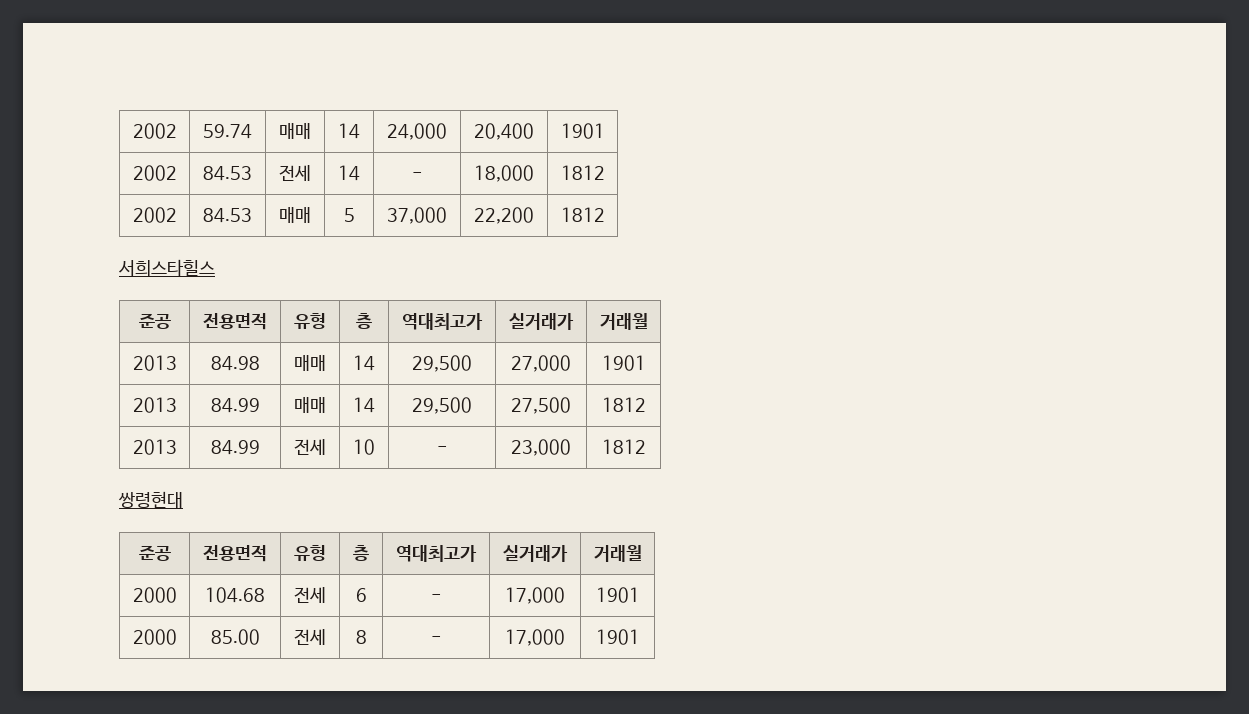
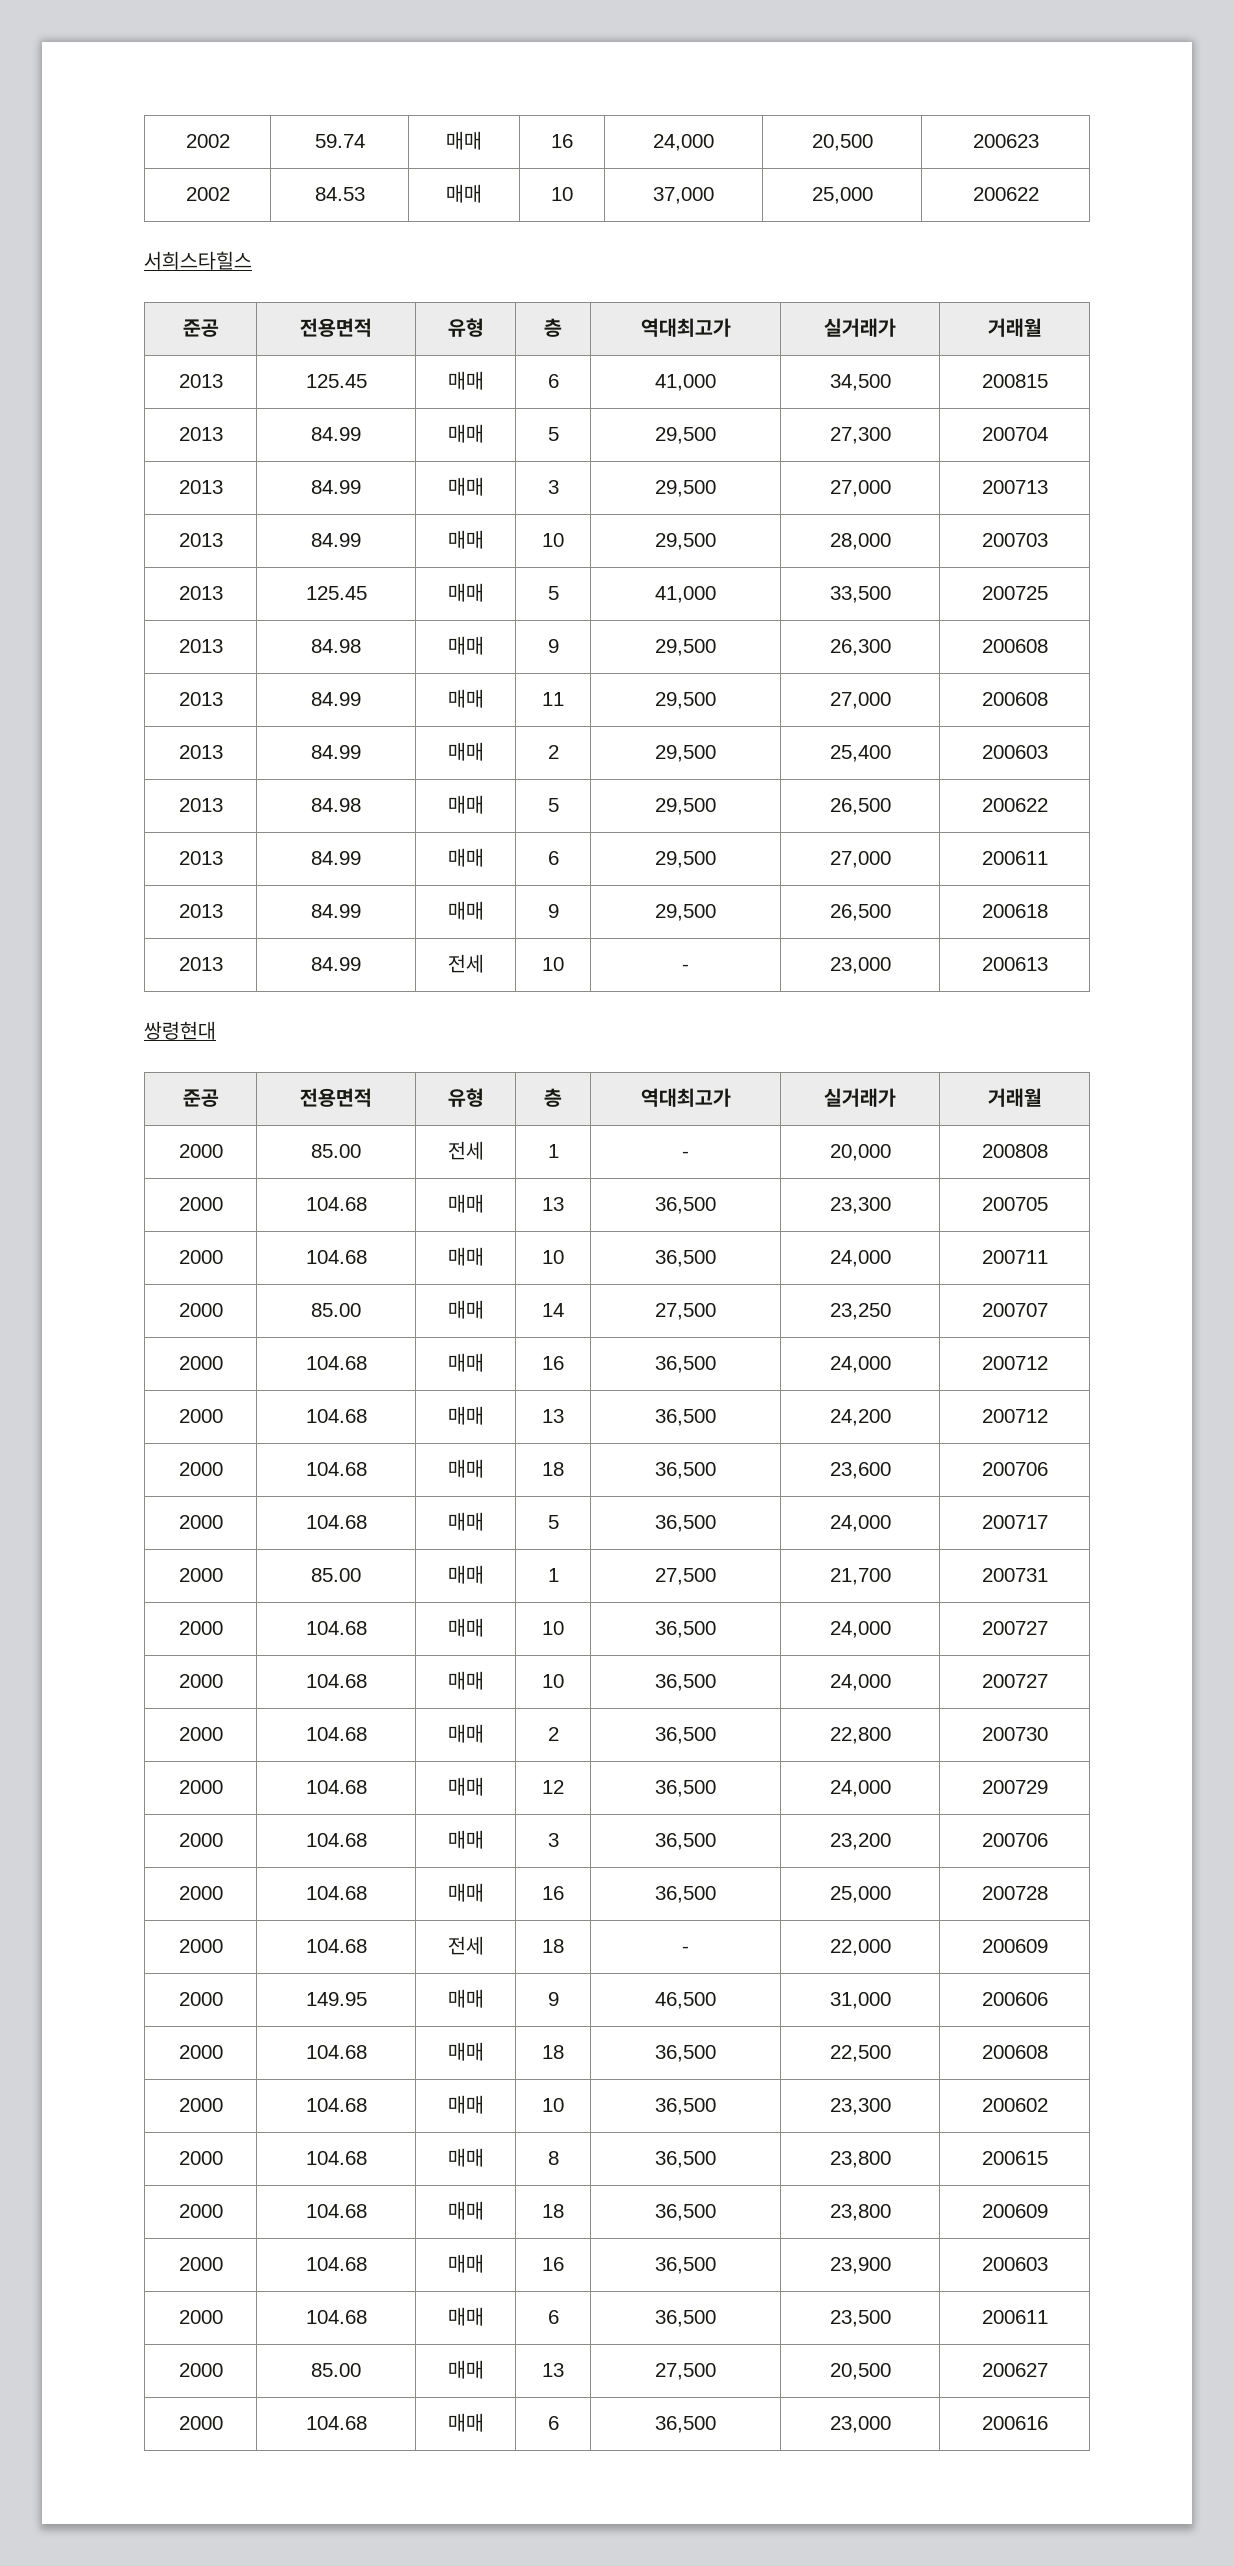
- 2002 | 59.74 | 매매 | 14 | 24,000 | 20,400 | 1901
- 2002 | 84.53 | 전세 | 14 | - | 18,000 | 1812
+ 2002 | 59.74 | 매매 | 16 | 24,000 | 20,500 | 200623
- 2002 | 84.53 | 매매 | 5 | 37,000 | 22,200 | 1812
+ 2002 | 84.53 | 매매 | 10 | 37,000 | 25,000 | 200622
- 2013 | 84.98 | 매매 | 14 | 29,500 | 27,000 | 1901
- 2013 | 84.99 | 매매 | 14 | 29,500 | 27,500 | 1812
+ 2013 | 125.45 | 매매 | 6 | 41,000 | 34,500 | 200815
+ 2013 | 84.99 | 매매 | 5 | 29,500 | 27,300 | 200704
+ 2013 | 84.99 | 매매 | 3 | 29,500 | 27,000 | 200713
+ 2013 | 84.99 | 매매 | 10 | 29,500 | 28,000 | 200703
+ 2013 | 125.45 | 매매 | 5 | 41,000 | 33,500 | 200725
+ 2013 | 84.98 | 매매 | 9 | 29,500 | 26,300 | 200608
+ 2013 | 84.99 | 매매 | 11 | 29,500 | 27,000 | 200608
+ 2013 | 84.99 | 매매 | 2 | 29,500 | 25,400 | 200603
+ 2013 | 84.98 | 매매 | 5 | 29,500 | 26,500 | 200622
+ 2013 | 84.99 | 매매 | 6 | 29,500 | 27,000 | 200611
+ 2013 | 84.99 | 매매 | 9 | 29,500 | 26,500 | 200618
- 2013 | 84.99 | 전세 | 10 | - | 23,000 | 1812
+ 2013 | 84.99 | 전세 | 10 | - | 23,000 | 200613
- 2000 | 104.68 | 전세 | 6 | - | 17,000 | 1901
- 2000 | 85.00 | 전세 | 8 | - | 17,000 | 1901
+ 2000 | 85.00 | 전세 | 1 | - | 20,000 | 200808
+ 2000 | 104.68 | 매매 | 13 | 36,500 | 23,300 | 200705
+ 2000 | 104.68 | 매매 | 10 | 36,500 | 24,000 | 200711
+ 2000 | 85.00 | 매매 | 14 | 27,500 | 23,250 | 200707
+ 2000 | 104.68 | 매매 | 16 | 36,500 | 24,000 | 200712
+ 2000 | 104.68 | 매매 | 13 | 36,500 | 24,200 | 200712
+ 2000 | 104.68 | 매매 | 18 | 36,500 | 23,600 | 200706
+ 2000 | 104.68 | 매매 | 5 | 36,500 | 24,000 | 200717
+ 2000 | 85.00 | 매매 | 1 | 27,500 | 21,700 | 200731
+ 2000 | 104.68 | 매매 | 10 | 36,500 | 24,000 | 200727
+ 2000 | 104.68 | 매매 | 10 | 36,500 | 24,000 | 200727
+ 2000 | 104.68 | 매매 | 2 | 36,500 | 22,800 | 200730
+ 2000 | 104.68 | 매매 | 12 | 36,500 | 24,000 | 200729
+ 2000 | 104.68 | 매매 | 3 | 36,500 | 23,200 | 200706
+ 2000 | 104.68 | 매매 | 16 | 36,500 | 25,000 | 200728
+ 2000 | 104.68 | 전세 | 18 | - | 22,000 | 200609
+ 2000 | 149.95 | 매매 | 9 | 46,500 | 31,000 | 200606
+ 2000 | 104.68 | 매매 | 18 | 36,500 | 22,500 | 200608
+ 2000 | 104.68 | 매매 | 10 | 36,500 | 23,300 | 200602
+ 2000 | 104.68 | 매매 | 8 | 36,500 | 23,800 | 200615
+ 2000 | 104.68 | 매매 | 18 | 36,500 | 23,800 | 200609
+ 2000 | 104.68 | 매매 | 16 | 36,500 | 23,900 | 200603
+ 2000 | 104.68 | 매매 | 6 | 36,500 | 23,500 | 200611
+ 2000 | 85.00 | 매매 | 13 | 27,500 | 20,500 | 200627
+ 2000 | 104.68 | 매매 | 6 | 36,500 | 23,000 | 200616

